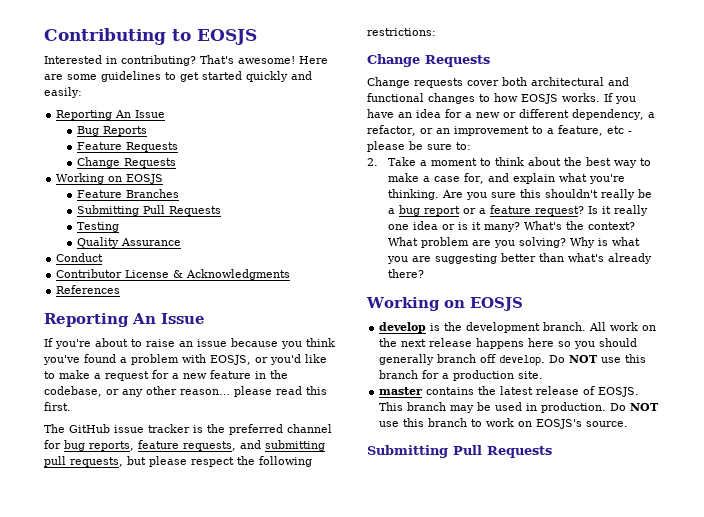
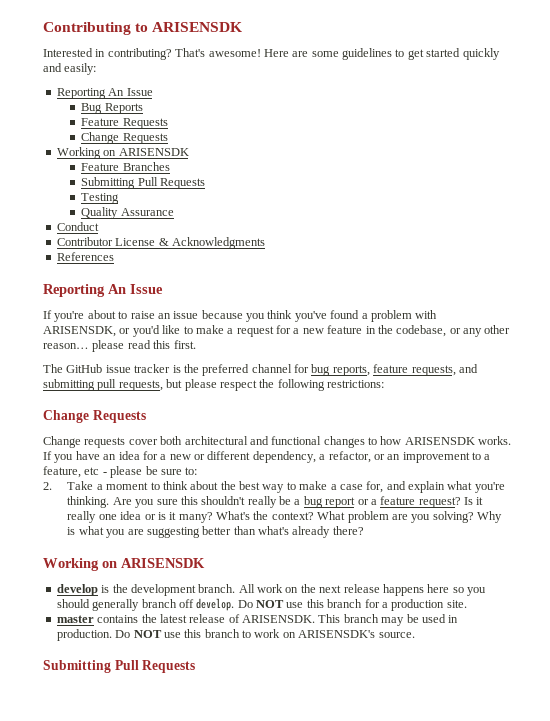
- Contributing to EOSJS
+ Contributing to ARISENSDK
  Feature Requests
  Change Requests
- Working on EOSJS
+ Working on ARISENSDK
- If you're about to raise an issue because you think you've found a problem with EOSJS, or you'd like to make a request for a new feature in the codebase, or any other reason… please read this first.
+ If you're about to raise an issue because you think you've found a problem with ARISENSDK, or you'd like to make a request for a new feature in the codebase, or any other reason… please read this first.
- Change requests cover both architectural and functional changes to how EOSJS works.
+ Change requests cover both architectural and functional changes to how ARISENSDK works.
  Why is what you are suggesting better than what's already there?
- Working on EOSJS
+ Working on ARISENSDK
- master contains the latest release of EOSJS.
+ master contains the latest release of ARISENSDK.
- Do NOT use this branch to work on EOSJS's source.
+ Do NOT use this branch to work on ARISENSDK's source.

